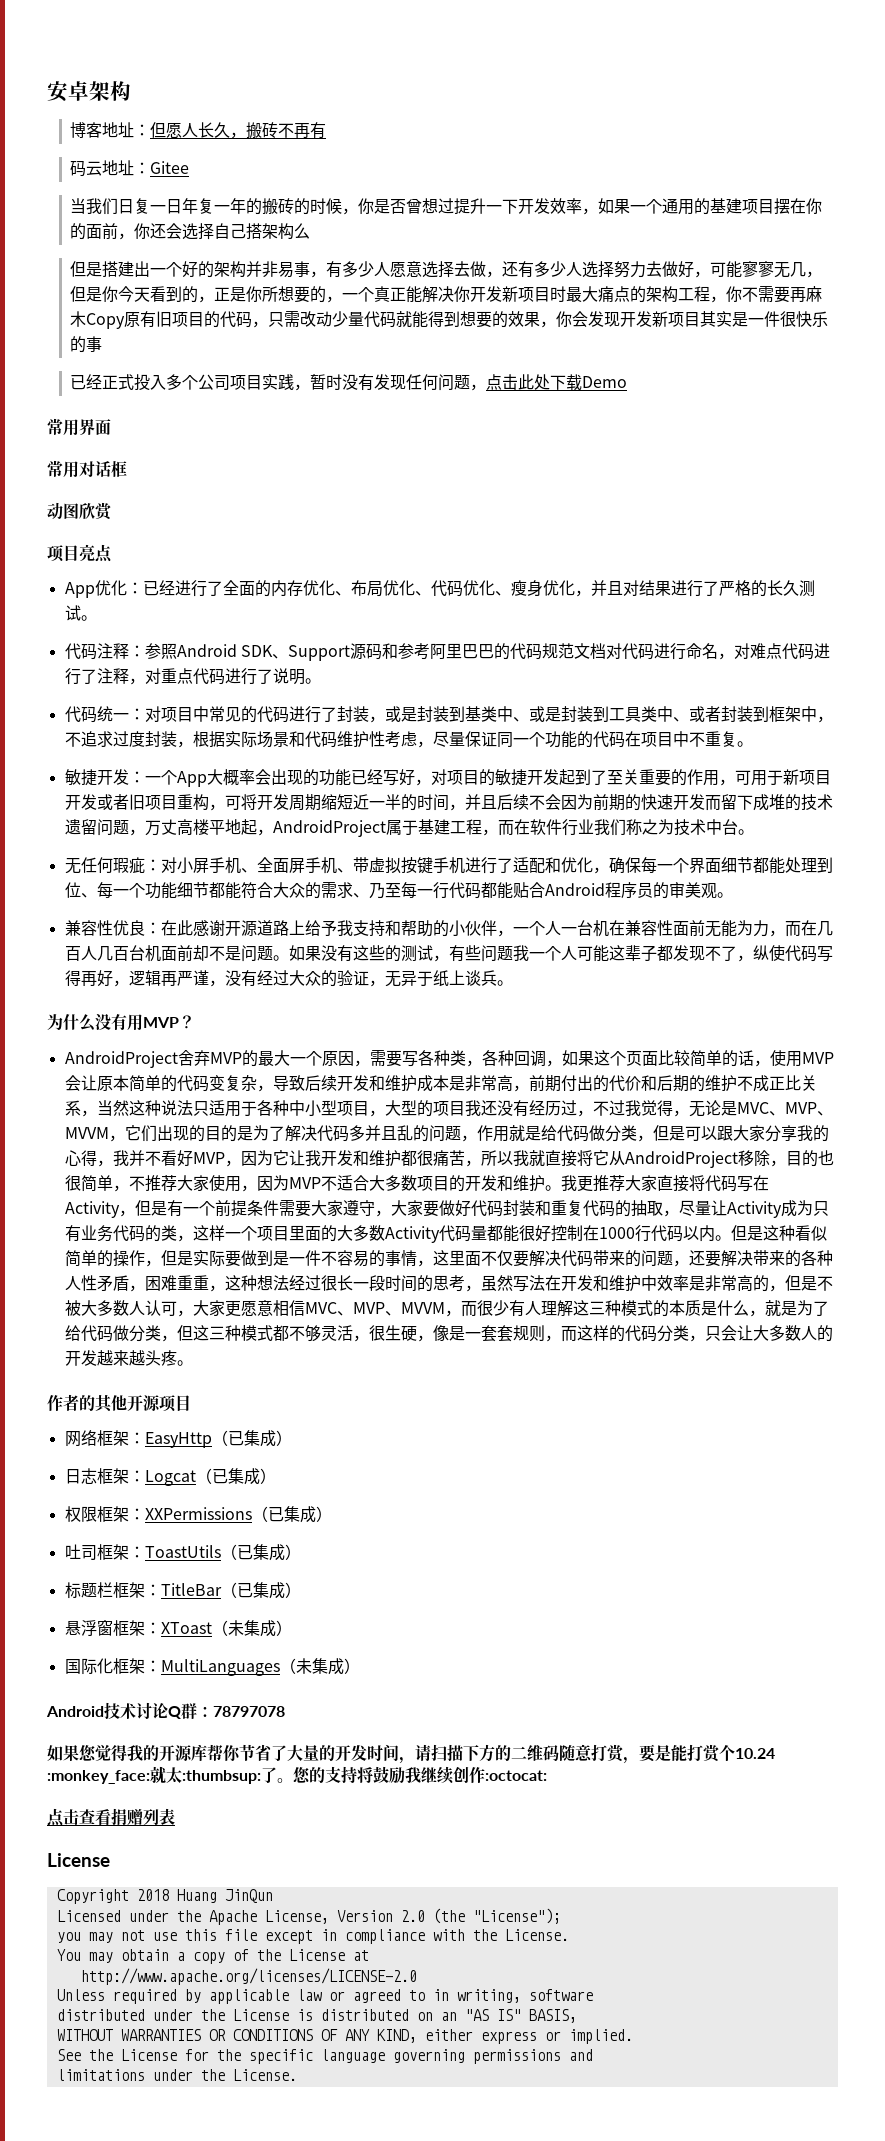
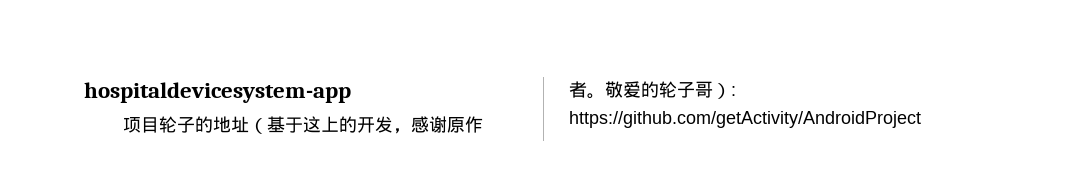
- 安卓架构
- 博客地址：但愿人长久，搬砖不再有
- 码云地址：Gitee
- 当我们日复一日年复一年的搬砖的时候，你是否曾想过提升一下开发效率，如果一个通用的基建项目摆在你的面前，你还会选择自己搭架构么
- 但是搭建出一个好的架构并非易事，有多少人愿意选择去做，还有多少人选择努力去做好，可能寥寥无几，但是你今天看到的，正是你所想要的，一个真正能解决你开发新项目时最大痛点的架构工程，你不需要再麻木Copy原有旧项目的代码，只需改动少量代码就能得到想要的效果，你会发现开发新项目其实是一件很快乐的事
- 已经正式投入多个公司项目实践，暂时没有发现任何问题，点击此处下载Demo
- 常用界面
- 常用对话框
- 动图欣赏
- 项目亮点
- App优化：已经进行了全面的内存优化、布局优化、代码优化、瘦身优化，并且对结果进行了严格的长久测试。
- 代码注释：参照Android SDK、Support源码和参考阿里巴巴的代码规范文档对代码进行命名，对难点代码进行了注释，对重点代码进行了说明。
- 代码统一：对项目中常见的代码进行了封装，或是封装到基类中、或是封装到工具类中、或者封装到框架中，不追求过度封装，根据实际场景和代码维护性考虑，尽量保证同一个功能的代码在项目中不重复。
- 敏捷开发：一个App大概率会出现的功能已经写好，对项目的敏捷开发起到了至关重要的作用，可用于新项目开发或者旧项目重构，可将开发周期缩短近一半的时间，并且后续不会因为前期的快速开发而留下成堆的技术遗留问题，万丈高楼平地起，AndroidProject属于基建工程，而在软件行业我们称之为技术中台。
- 无任何瑕疵：对小屏手机、全面屏手机、带虚拟按键手机进行了适配和优化，确保每一个界面细节都能处理到位、每一个功能细节都能符合大众的需求、乃至每一行代码都能贴合Android程序员的审美观。
- 兼容性优良：在此感谢开源道路上给予我支持和帮助的小伙伴，一个人一台机在兼容性面前无能为力，而在几百人几百台机面前却不是问题。如果没有这些的测试，有些问题我一个人可能这辈子都发现不了，纵使代码写得再好，逻辑再严谨，没有经过大众的验证，无异于纸上谈兵。
- 为什么没有用MVP？
- AndroidProject舍弃MVP的最大一个原因，需要写各种类，各种回调，如果这个页面比较简单的话，使用MVP会让原本简单的代码变复杂，导致后续开发和维护成本是非常高，前期付出的代价和后期的维护不成正比关系，当然这种说法只适用于各种中小型项目，大型的项目我还没有经历过，不过我觉得，无论是MVC、MVP、MVVM，它们出现的目的是为了解决代码多并且乱的问题，作用就是给代码做分类，但是可以跟大家分享我的心得，我并不看好MVP，因为它让我开发和维护都很痛苦，所以我就直接将它从AndroidProject移除，目的也很简单，不推荐大家使用，因为MVP不适合大多数项目的开发和维护。我更推荐大家直接将代码写在Activity，但是有一个前提条件需要大家遵守，大家要做好代码封装和重复代码的抽取，尽量让Activity成为只有业务代码的类，这样一个项目里面的大多数Activity代码量都能很好控制在1000行代码以内。但是这种看似简单的操作，但是实际要做到是一件不容易的事情，这里面不仅要解决代码带来的问题，还要解决带来的各种人性矛盾，困难重重，这种想法经过很长一段时间的思考，虽然写法在开发和维护中效率是非常高的，但是不被大多数人认可，大家更愿意相信MVC、MVP、MVVM，而很少有人理解这三种模式的本质是什么，就是为了给代码做分类，但这三种模式都不够灵活，很生硬，像是一套套规则，而这样的代码分类，只会让大多数人的开发越来越头疼。
- 作者的其他开源项目
- 网络框架：EasyHttp（已集成）
- 日志框架：Logcat（已集成）
- 权限框架：XXPermissions（已集成）
- 吐司框架：ToastUtils（已集成）
- 标题栏框架：TitleBar（已集成）
- 悬浮窗框架：XToast（未集成）
- 国际化框架：MultiLanguages（未集成）
- Android技术讨论Q群：78797078
- 如果您觉得我的开源库帮你节省了大量的开发时间，请扫描下方的二维码随意打赏，要是能打赏个10.24 :monkey_face:就太:thumbsup:了。您的支持将鼓励我继续创作:octocat:
- 点击查看捐赠列表
- License
- Copyright 2018 Huang JinQun
- Licensed under the Apache License, Version 2.0 (the "License");
- you may not use this file except in compliance with the License.
- You may obtain a copy of the License at
- http://www.apache.org/licenses/LICENSE-2.0
- Unless required by applicable law or agreed to in writing, software
- distributed under the License is distributed on an "AS IS" BASIS,
- WITHOUT WARRANTIES OR CONDITIONS OF ANY KIND, either express or implied.
- See the License for the specific language governing permissions and
- limitations under the License.
+ hospitaldevicesystem-app
+ 项目轮子的地址（基于这上的开发，感谢原作者。敬爱的轮子哥）: https://github.com/getActivity/AndroidProject

